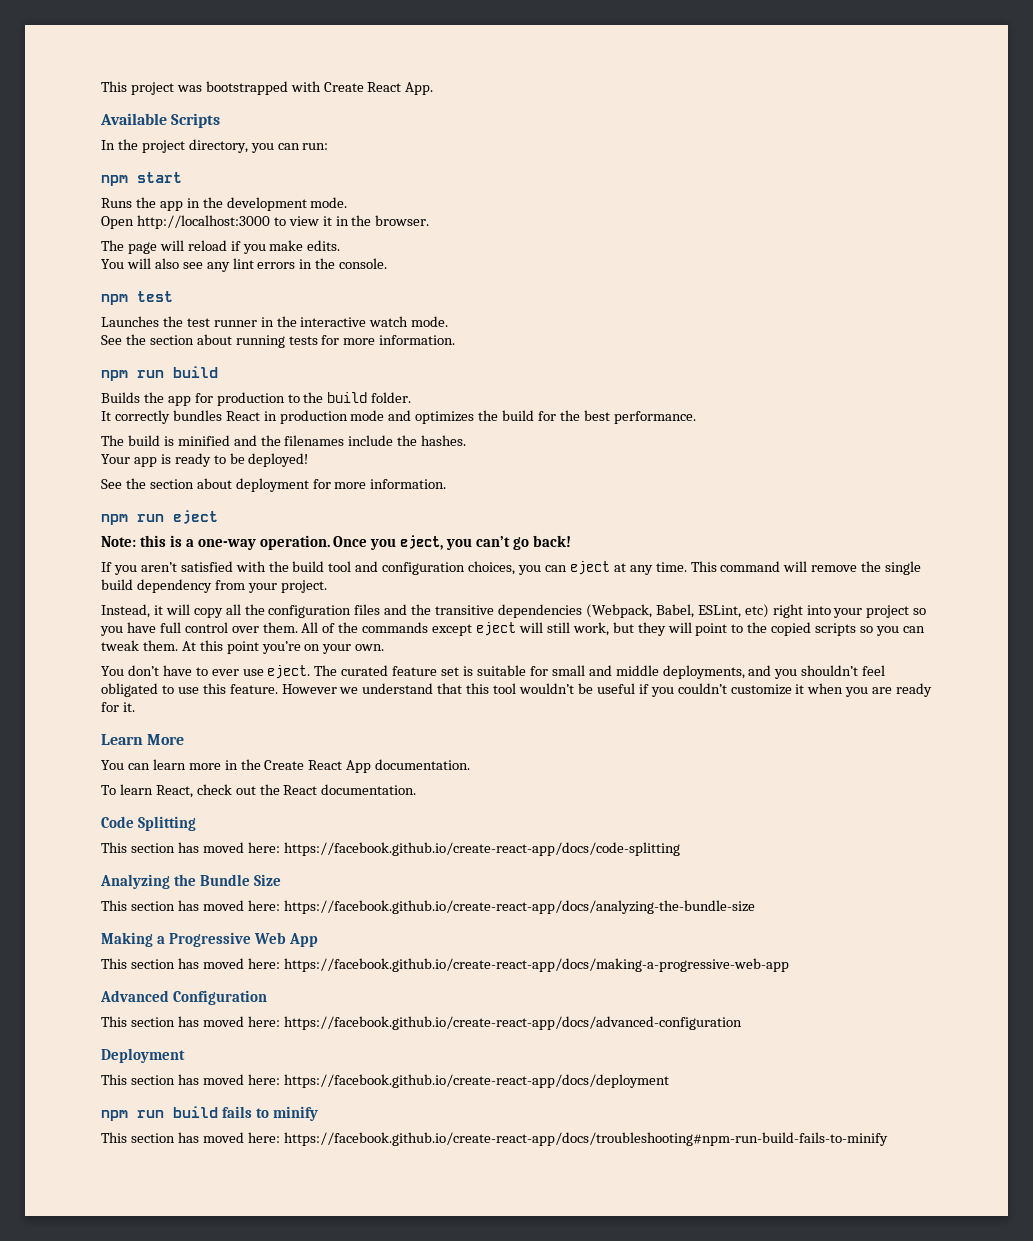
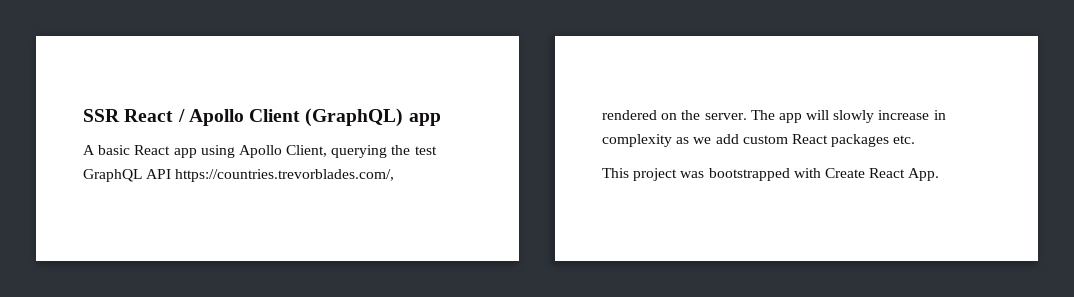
+ SSR React / Apollo Client (GraphQL) app
+ A basic React app using Apollo Client, querying the test GraphQL API https://countries.trevorblades.com/, rendered on the server. The app will slowly increase in complexity as we add custom React packages etc.
- Available Scripts
- In the project directory, you can run:
- npm start
- Runs the app in the development mode.
- Open http://localhost:3000 to view it in the browser.
- The page will reload if you make edits.
- You will also see any lint errors in the console.
- npm test
- Launches the test runner in the interactive watch mode.
- See the section about running tests for more information.
- npm run build
- Builds the app for production to the build folder.
- It correctly bundles React in production mode and optimizes the build for the best performance.
- The build is minified and the filenames include the hashes.
- Your app is ready to be deployed!
- See the section about deployment for more information.
- npm run eject
- Note: this is a one-way operation. Once you eject, you can’t go back!
- If you aren’t satisfied with the build tool and configuration choices, you can eject at any time. This command will remove the single build dependency from your project.
- Instead, it will copy all the configuration files and the transitive dependencies (Webpack, Babel, ESLint, etc) right into your project so you have full control over them. All of the commands except eject will still work, but they will point to the copied scripts so you can tweak them. At this point you’re on your own.
- You don’t have to ever use eject. The curated feature set is suitable for small and middle deployments, and you shouldn’t feel obligated to use this feature. However we understand that this tool wouldn’t be useful if you couldn’t customize it when you are ready for it.
- Learn More
- You can learn more in the Create React App documentation.
- To learn React, check out the React documentation.
- Code Splitting
- This section has moved here: https://facebook.github.io/create-react-app/docs/code-splitting
- Analyzing the Bundle Size
- This section has moved here: https://facebook.github.io/create-react-app/docs/analyzing-the-bundle-size
- Making a Progressive Web App
- This section has moved here: https://facebook.github.io/create-react-app/docs/making-a-progressive-web-app
- Advanced Configuration
- This section has moved here: https://facebook.github.io/create-react-app/docs/advanced-configuration
- Deployment
- This section has moved here: https://facebook.github.io/create-react-app/docs/deployment
- npm run build fails to minify
- This section has moved here: https://facebook.github.io/create-react-app/docs/troubleshooting#npm-run-build-fails-to-minify

